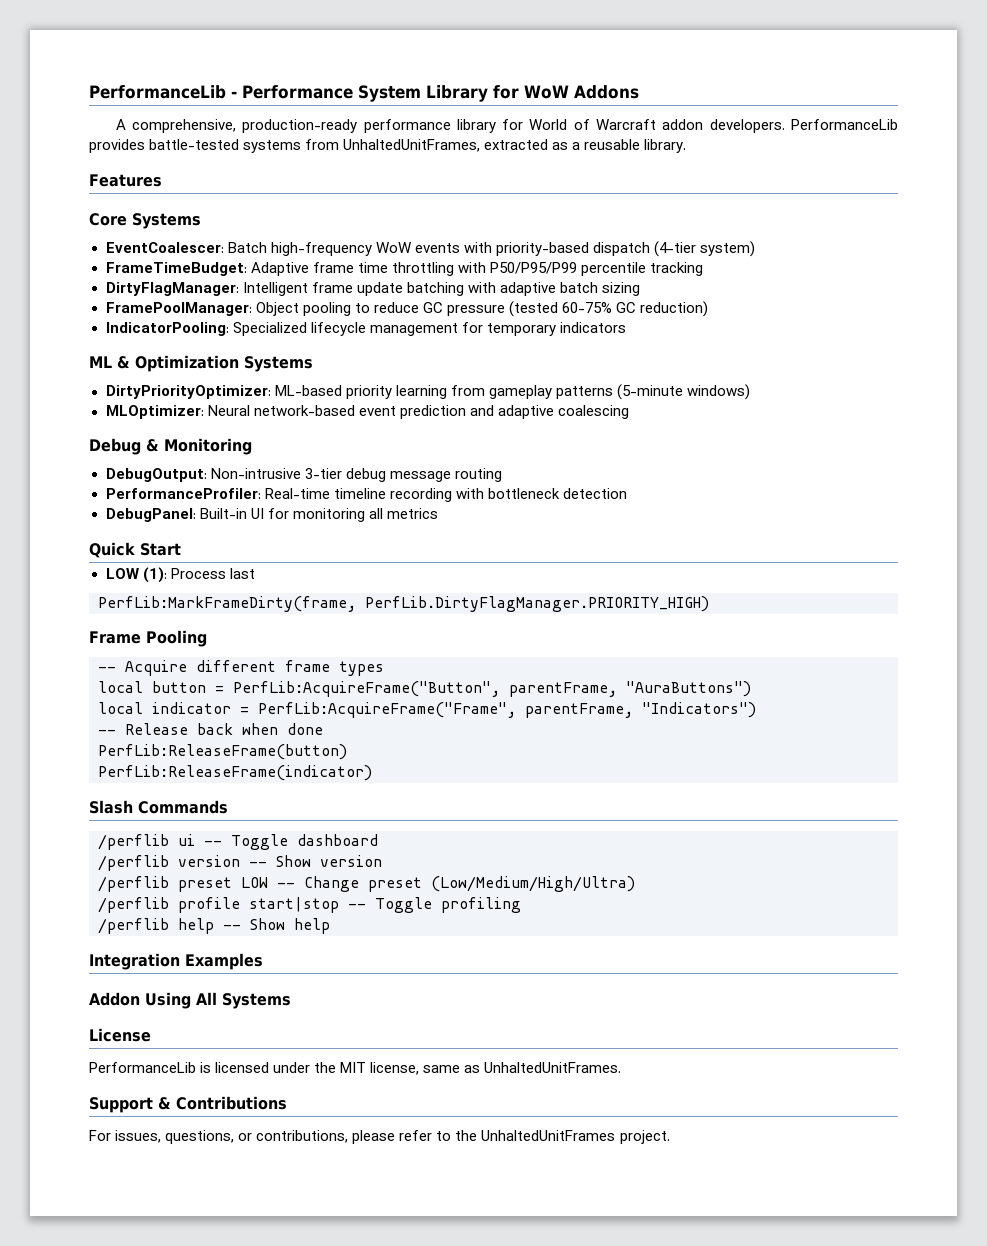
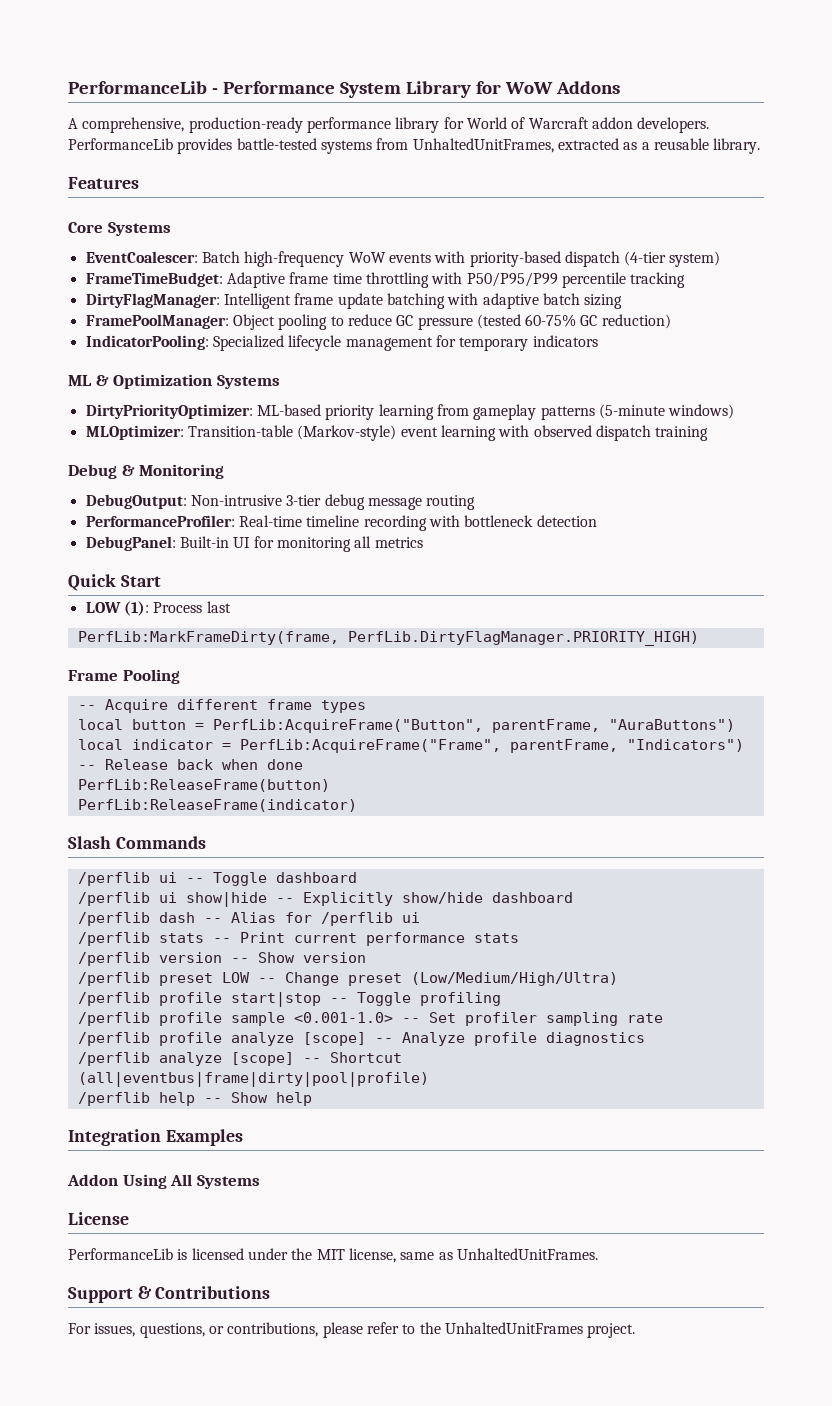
- MLOptimizer: Neural network-based event prediction and adaptive coalescing
+ MLOptimizer: Transition-table (Markov-style) event learning with observed dispatch training
+ /perflib ui show|hide -- Explicitly show/hide dashboard
+ /perflib dash -- Alias for /perflib ui
+ /perflib stats -- Print current performance stats
+ /perflib profile sample <0.001-1.0> -- Set profiler sampling rate
+ /perflib profile analyze [scope] -- Analyze profile diagnostics
+ /perflib analyze [scope] -- Shortcut (all|eventbus|frame|dirty|pool|profile)

